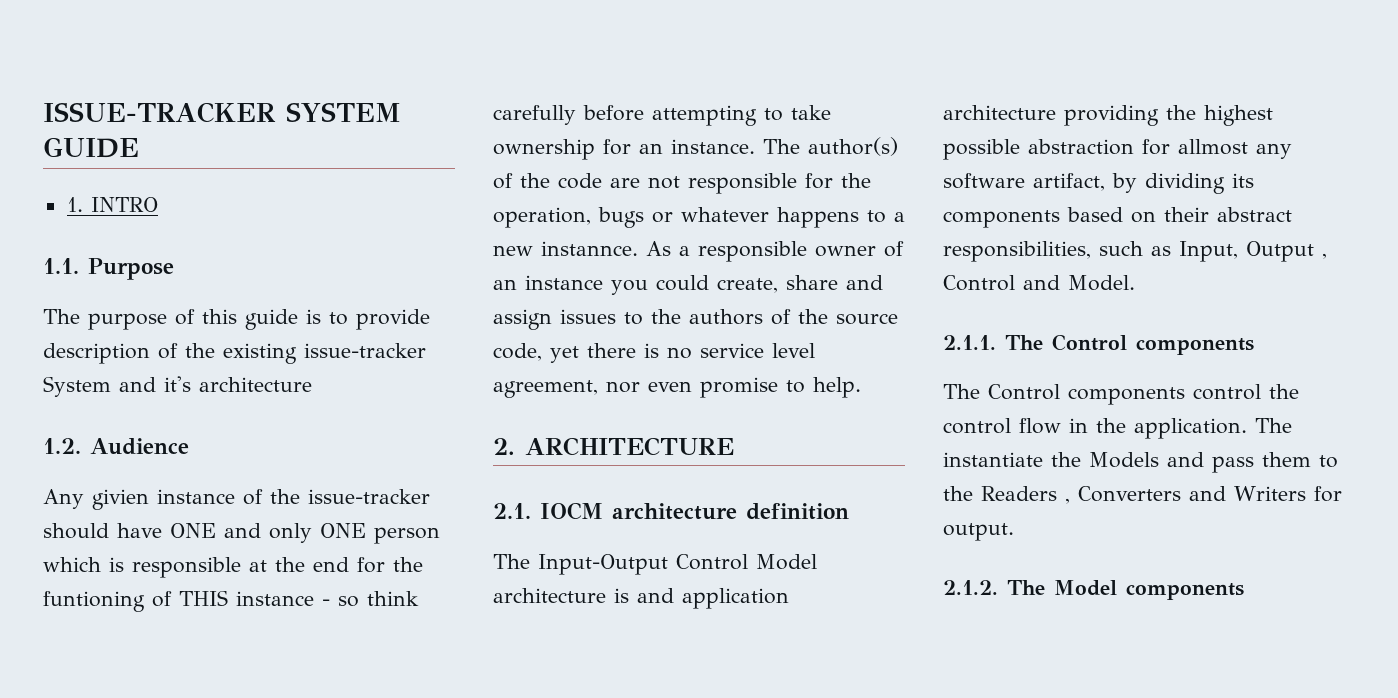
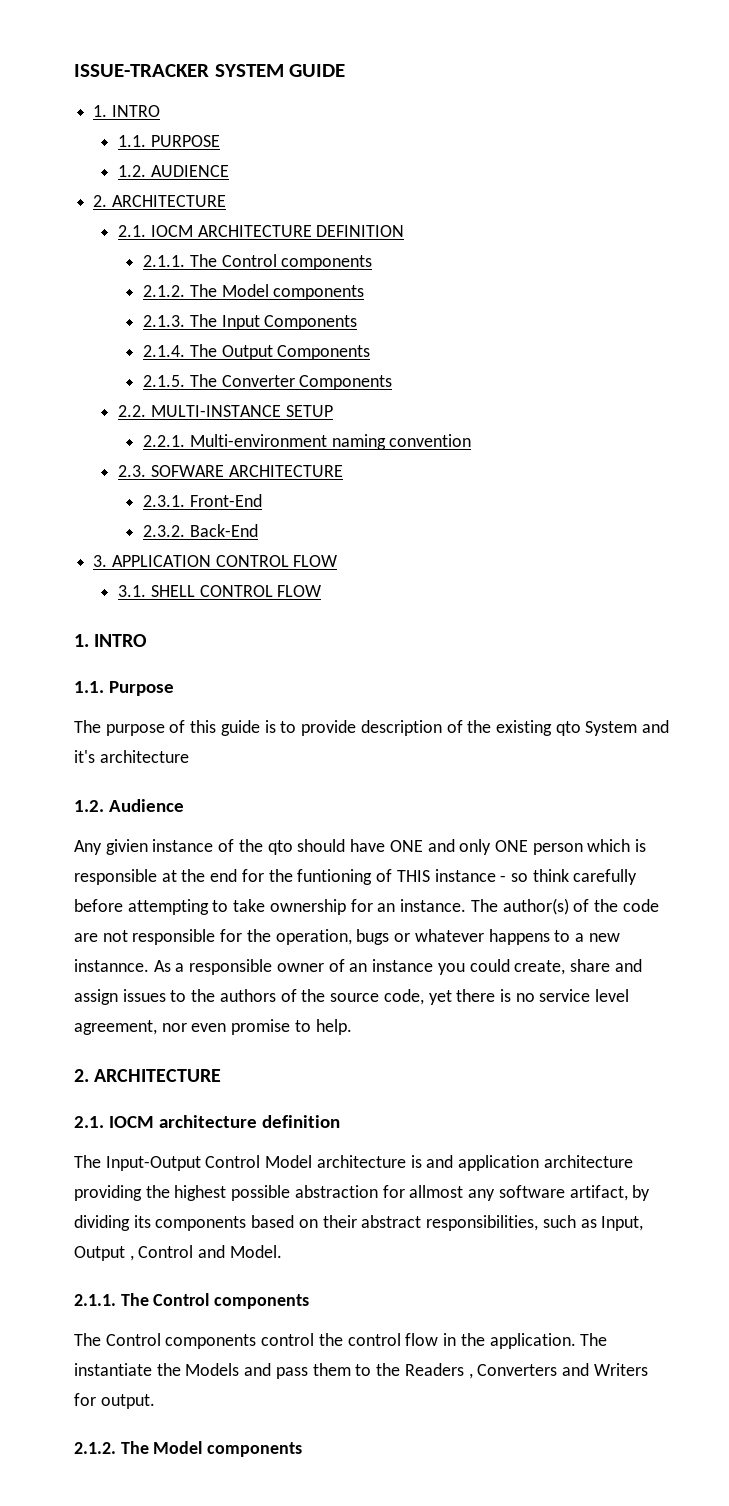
+ 1.1. PURPOSE
+ 1.2. AUDIENCE
+ 2. ARCHITECTURE
+ 2.1. IOCM ARCHITECTURE DEFINITION
+ 2.1.1. The Control components
+ 2.1.2. The Model components
+ 2.1.3. The Input Components
+ 2.1.4. The Output Components
+ 2.1.5. The Converter Components
+ 2.2. MULTI-INSTANCE SETUP
+ 2.2.1. Multi-environment naming convention
+ 2.3. SOFWARE ARCHITECTURE
+ 2.3.1. Front-End
+ 2.3.2. Back-End
+ 3. APPLICATION CONTROL FLOW
+ 3.1. SHELL CONTROL FLOW
+ 1. INTRO
- The purpose of this guide is to provide description of the existing issue-tracker System and it's architecture
+ The purpose of this guide is to provide description of the existing qto System and it's architecture
- Any givien instance of the issue-tracker should have ONE and only ONE person which is responsible at the end for the funtioning of THIS instance - so think carefully before attempting to take ownership for an instance.
+ Any givien instance of the qto should have ONE and only ONE person which is responsible at the end for the funtioning of THIS instance - so think carefully before attempting to take ownership for an instance.

